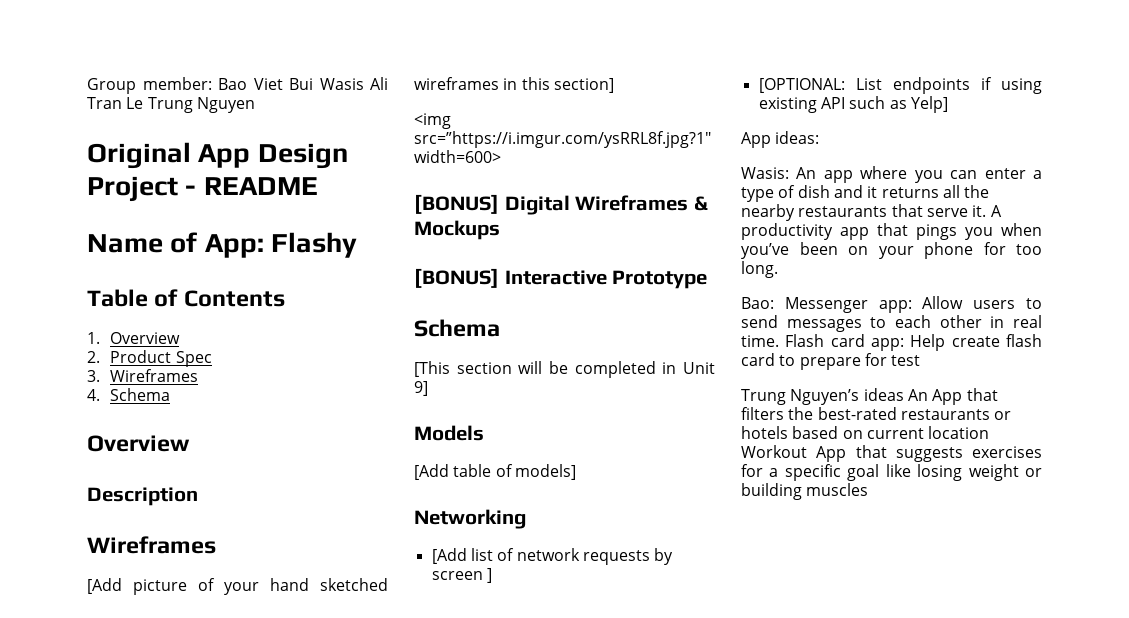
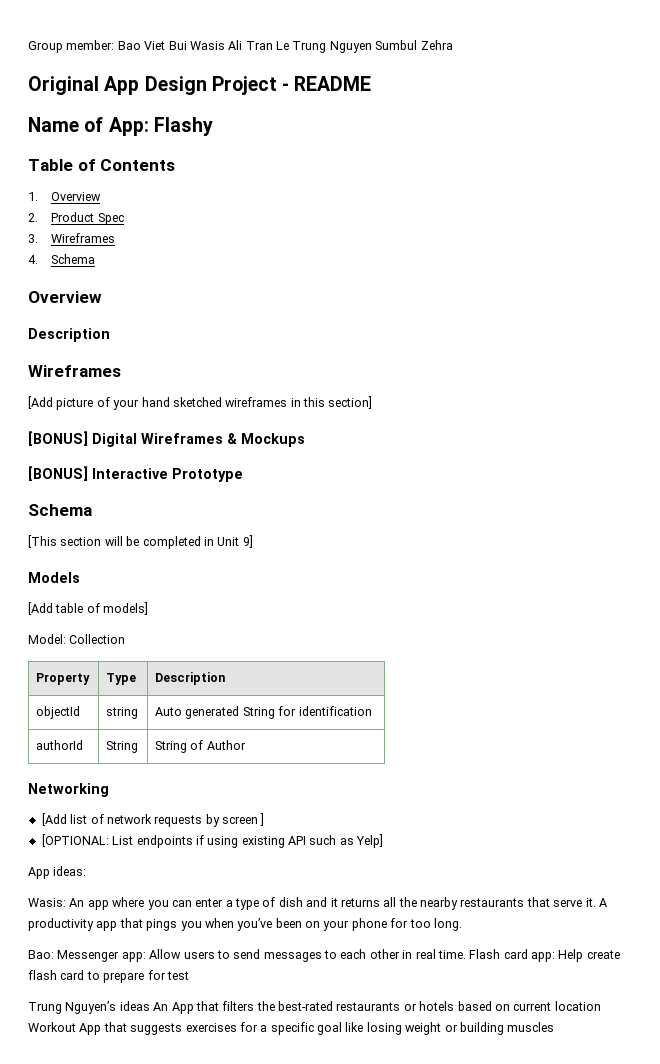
- Group member: Bao Viet Bui Wasis Ali Tran Le Trung Nguyen
+ Group member: Bao Viet Bui Wasis Ali Tran Le Trung Nguyen Sumbul Zehra
- <img src=”https://i.imgur.com/ysRRL8f.jpg?1" width=600>
+ Model: Collection
+ Property | Type | Description
+ objectId | string | Auto generated String for identification
+ authorId | String | String of Author

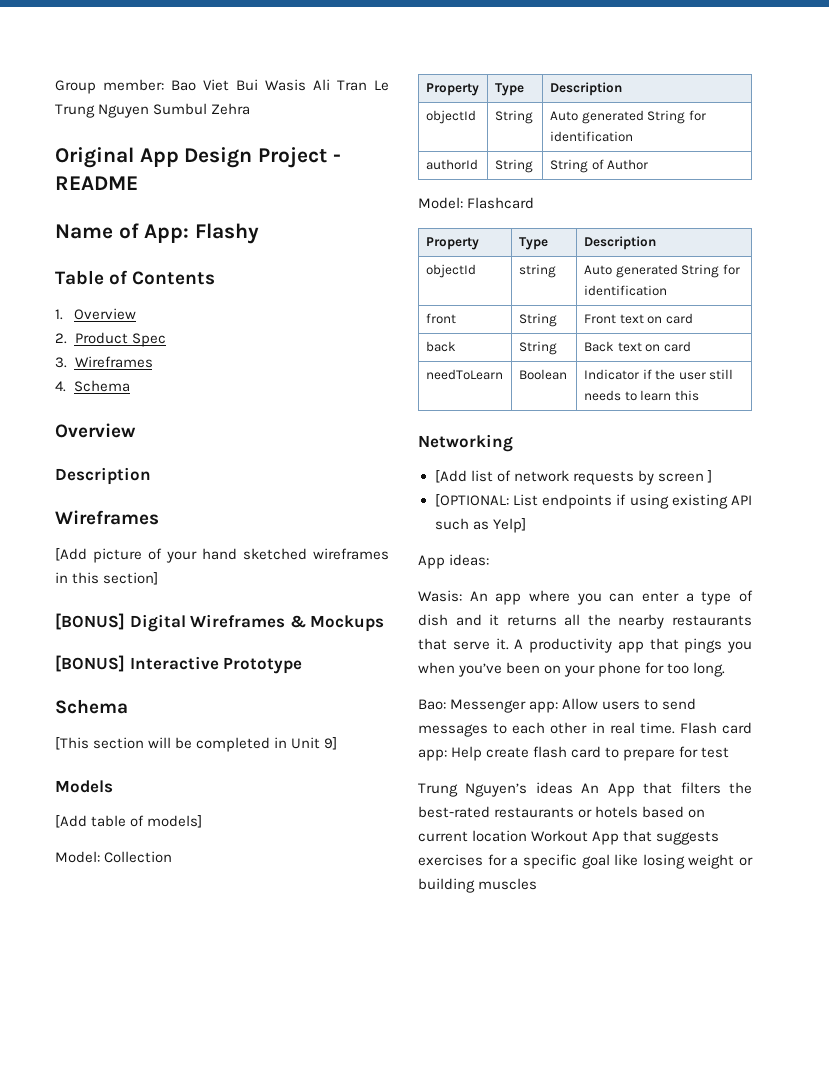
- objectId | string | Auto generated String for identification
+ objectId | String | Auto generated String for identification
+ Model: Flashcard
+ Property | Type | Description
+ objectId | string | Auto generated String for identification
+ front | String | Front text on card
+ back | String | Back text on card
+ needToLearn | Boolean | Indicator if the user still needs to learn this

